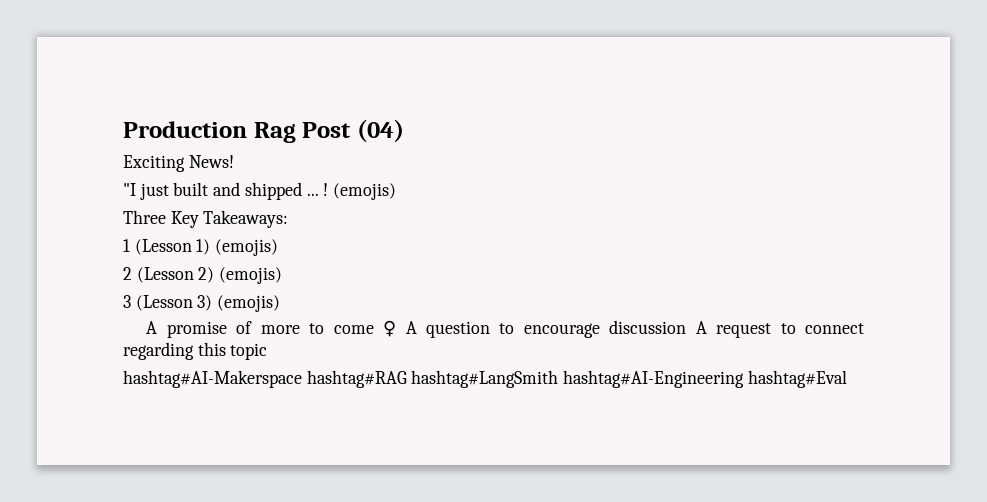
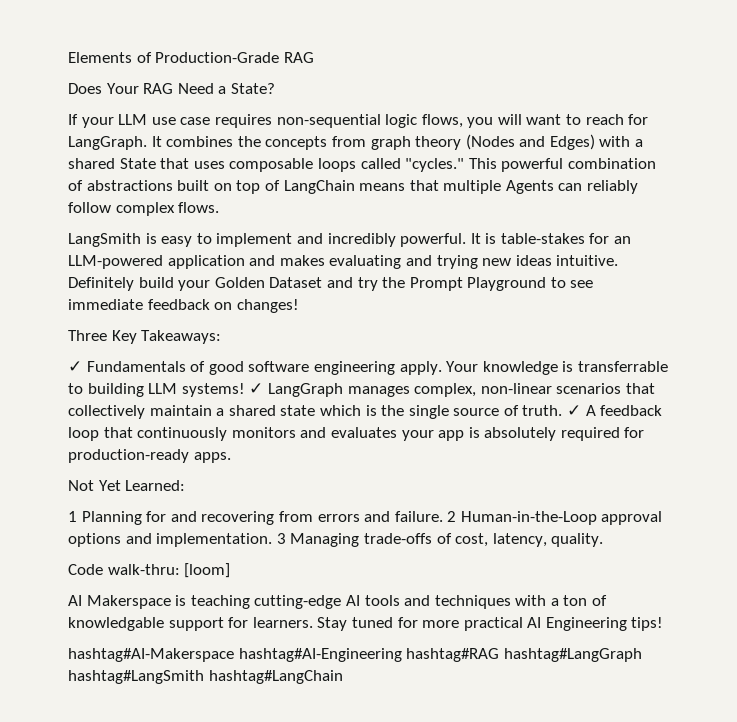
- Production Rag Post (04)
- Exciting News!
- "I just built and shipped ... ! (emojis)
+ Elements of Production-Grade RAG
+ Does Your RAG Need a State?
+ If your LLM use case requires non-sequential logic flows, you will want to reach for LangGraph. It combines the concepts from graph theory (Nodes and Edges) with a shared State that uses composable loops called "cycles." This powerful combination of abstractions built on top of LangChain means that multiple Agents can reliably follow complex flows.
+ LangSmith is easy to implement and incredibly powerful. It is table-stakes for an LLM-powered application and makes evaluating and trying new ideas intuitive. Definitely build your Golden Dataset and try the Prompt Playground to see immediate feedback on changes!
  Three Key Takeaways:
- 1 (Lesson 1) (emojis)
- 2 (Lesson 2) (emojis)
- 3 (Lesson 3) (emojis)
- A promise of more to come ♀ A question to encourage discussion A request to connect regarding this topic
- hashtag#AI-Makerspace hashtag#RAG hashtag#LangSmith hashtag#AI-Engineering hashtag#Eval
+ ✓ Fundamentals of good software engineering apply. Your knowledge is transferrable to building LLM systems! ✓ LangGraph manages complex, non-linear scenarios that collectively maintain a shared state which is the single source of truth. ✓ A feedback loop that continuously monitors and evaluates your app is absolutely required for production-ready apps.
+ Not Yet Learned:
+ 1 Planning for and recovering from errors and failure. 2 Human-in-the-Loop approval options and implementation. 3 Managing trade-offs of cost, latency, quality.
+ Code walk-thru: [loom]
+ AI Makerspace is teaching cutting-edge AI tools and techniques with a ton of knowledgable support for learners. Stay tuned for more practical AI Engineering tips!
+ hashtag#AI-Makerspace hashtag#AI-Engineering hashtag#RAG hashtag#LangGraph hashtag#LangSmith hashtag#LangChain

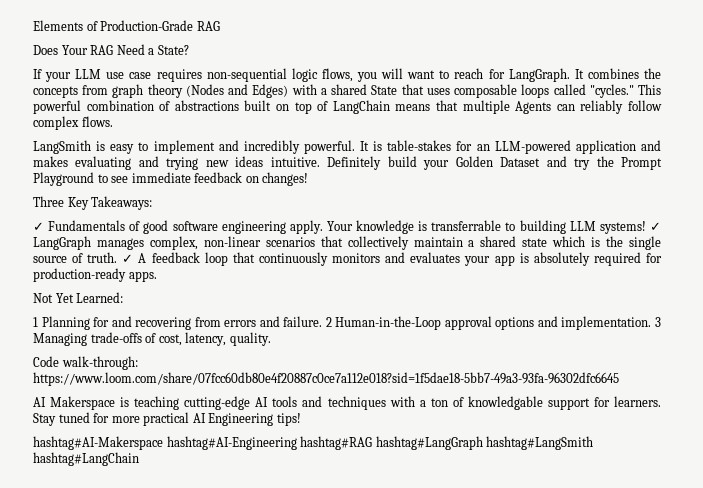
- Code walk-thru: [loom]
+ Code walk-through: https://www.loom.com/share/07fcc60db80e4f20887c0ce7a112e018?sid=1f5dae18-5bb7-49a3-93fa-96302dfc6645

